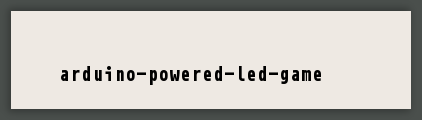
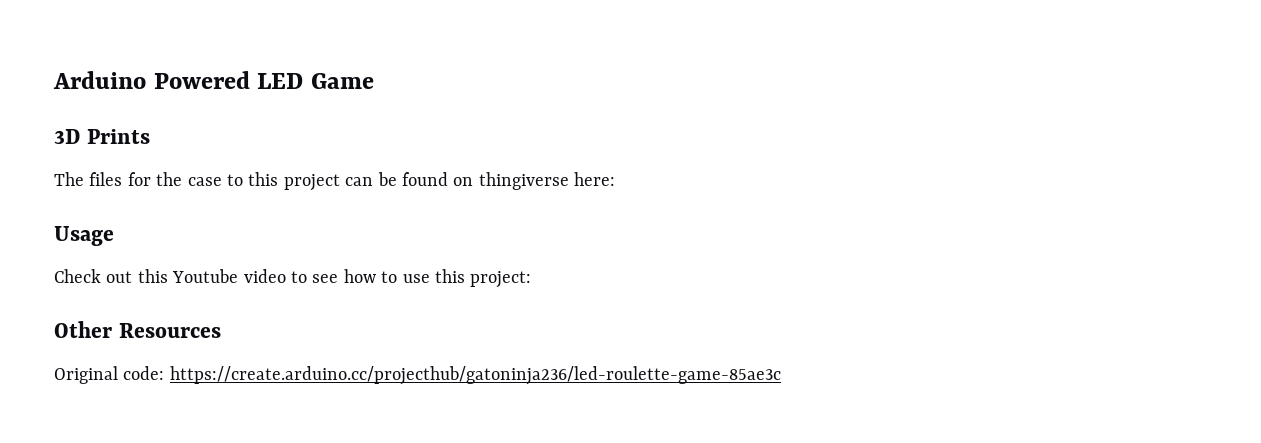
- arduino-powered-led-game
+ Arduino Powered LED Game
+ 3D Prints
+ The files for the case to this project can be found on thingiverse here:
+ Usage
+ Check out this Youtube video to see how to use this project:
+ Other Resources
+ Original code: https://create.arduino.cc/projecthub/gatoninja236/led-roulette-game-85ae3c

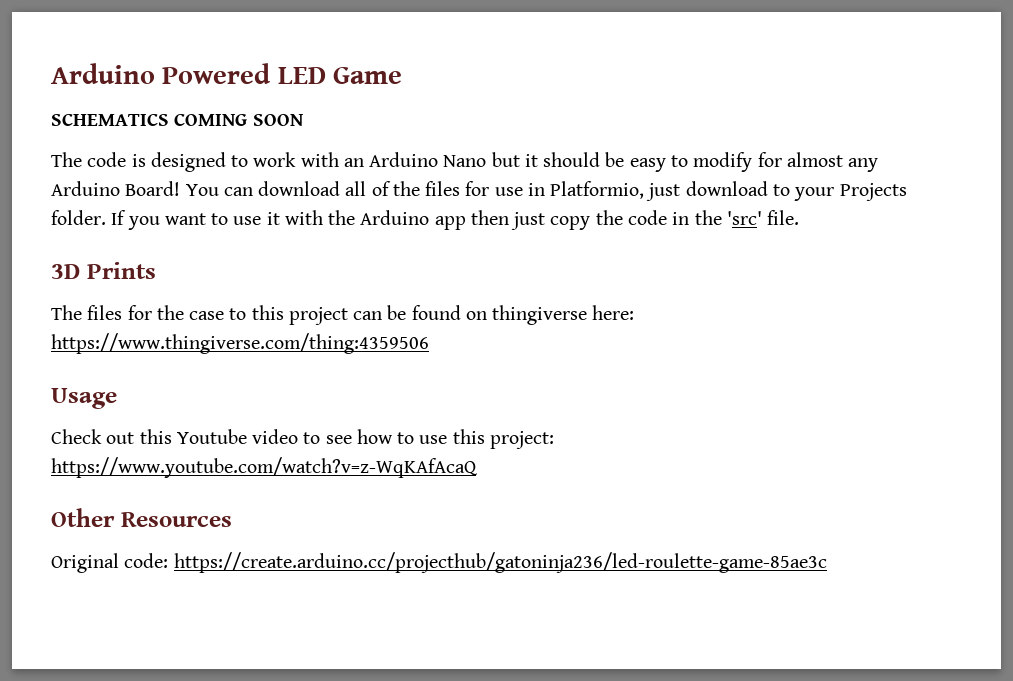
+ SCHEMATICS COMING SOON
+ The code is designed to work with an Arduino Nano but it should be easy to modify for almost any Arduino Board! You can download all of the files for use in Platformio, just download to your Projects folder. If you want to use it with the Arduino app then just copy the code in the 'src' file.
- The files for the case to this project can be found on thingiverse here:
+ The files for the case to this project can be found on thingiverse here: https://www.thingiverse.com/thing:4359506
- Check out this Youtube video to see how to use this project:
+ Check out this Youtube video to see how to use this project: https://www.youtube.com/watch?v=z-WqKAfAcaQ

